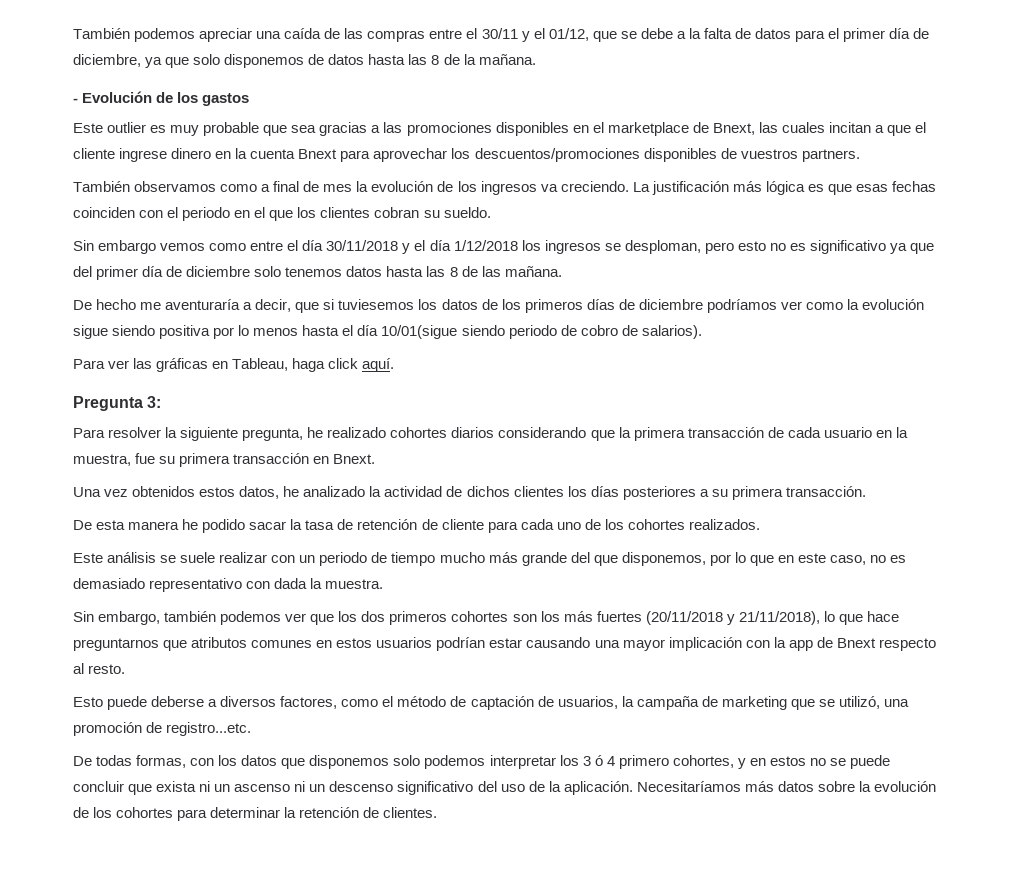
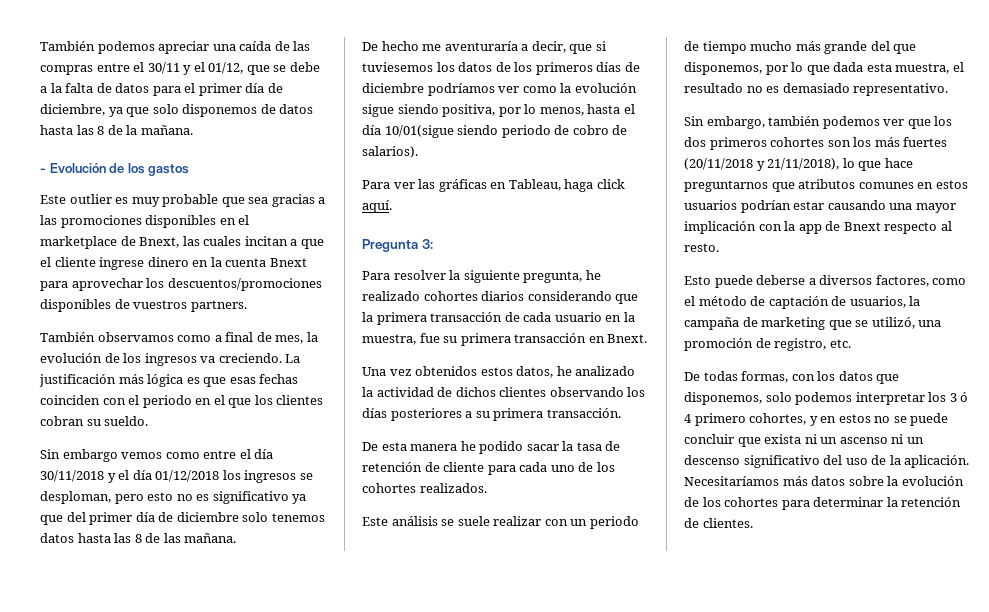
- También observamos como a final de mes la evolución de los ingresos va creciendo.
+ También observamos como a final de mes, la evolución de los ingresos va creciendo.
- Sin embargo vemos como entre el día 30/11/2018 y el día 1/12/2018 los ingresos se desploman, pero esto no es significativo ya que del primer día de diciembre solo tenemos datos hasta las 8 de las mañana.
+ Sin embargo vemos como entre el día 30/11/2018 y el día 01/12/2018 los ingresos se desploman, pero esto no es significativo ya que del primer día de diciembre solo tenemos datos hasta las 8 de las mañana.
- De hecho me aventuraría a decir, que si tuviesemos los datos de los primeros días de diciembre podríamos ver como la evolución sigue siendo positiva por lo menos hasta el día 10/01(sigue siendo periodo de cobro de salarios).
+ De hecho me aventuraría a decir, que si tuviesemos los datos de los primeros días de diciembre podríamos ver como la evolución sigue siendo positiva, por lo menos, hasta el día 10/01(sigue siendo periodo de cobro de salarios).
- Una vez obtenidos estos datos, he analizado la actividad de dichos clientes los días posteriores a su primera transacción.
+ Una vez obtenidos estos datos, he analizado la actividad de dichos clientes observando los días posteriores a su primera transacción.
- Este análisis se suele realizar con un periodo de tiempo mucho más grande del que disponemos, por lo que en este caso, no es demasiado representativo con dada la muestra.
+ Este análisis se suele realizar con un periodo de tiempo mucho más grande del que disponemos, por lo que dada esta muestra, el resultado no es demasiado representativo.
- Esto puede deberse a diversos factores, como el método de captación de usuarios, la campaña de marketing que se utilizó, una promoción de registro...etc.
+ Esto puede deberse a diversos factores, como el método de captación de usuarios, la campaña de marketing que se utilizó, una promoción de registro, etc.
- De todas formas, con los datos que disponemos solo podemos interpretar los 3 ó 4 primero cohortes, y en estos no se puede concluir que exista ni un ascenso ni un descenso significativo del uso de la aplicación.
+ De todas formas, con los datos que disponemos, solo podemos interpretar los 3 ó 4 primero cohortes, y en estos no se puede concluir que exista ni un ascenso ni un descenso significativo del uso de la aplicación.

